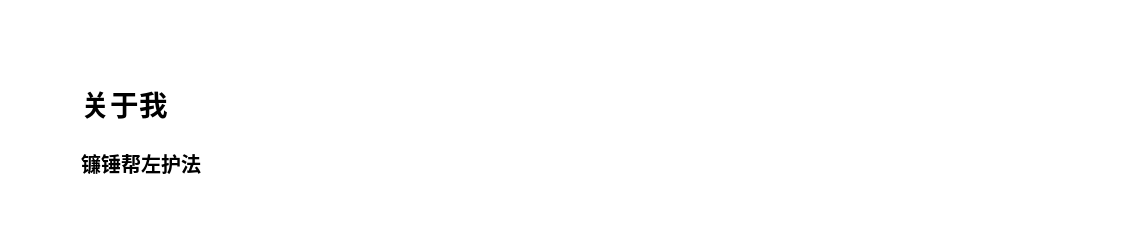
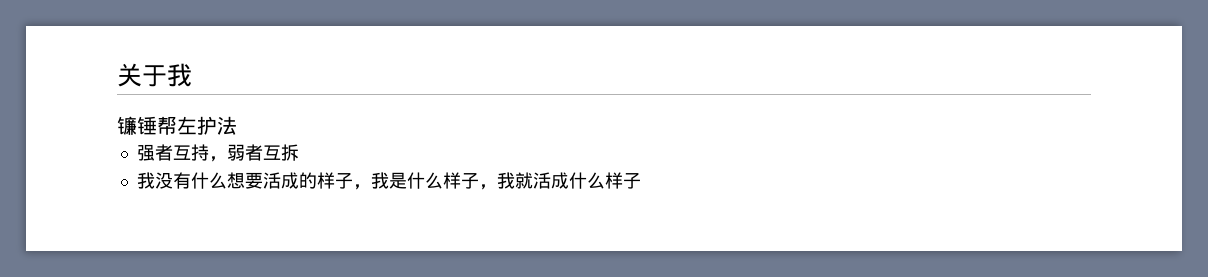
+ 强者互持，弱者互拆
+ 我没有什么想要活成的样子，我是什么样子，我就活成什么样子

